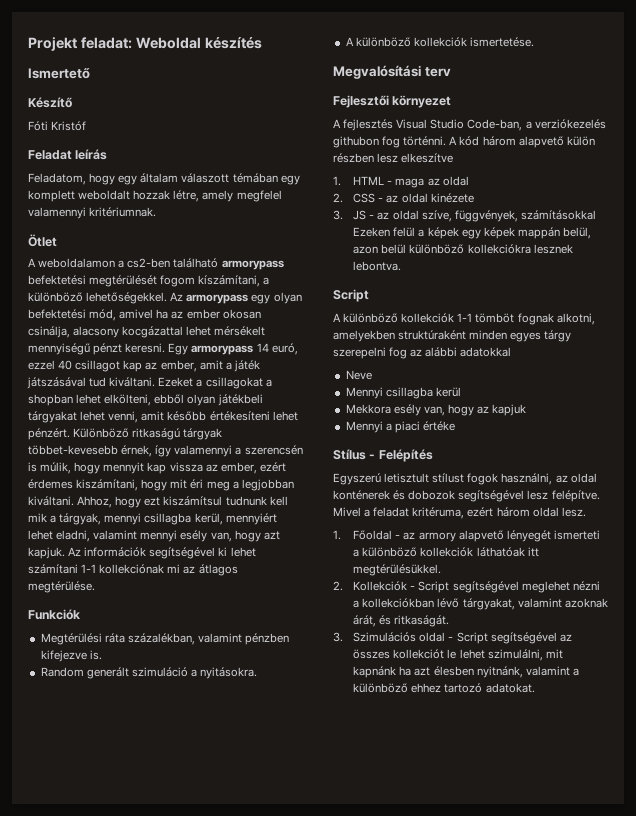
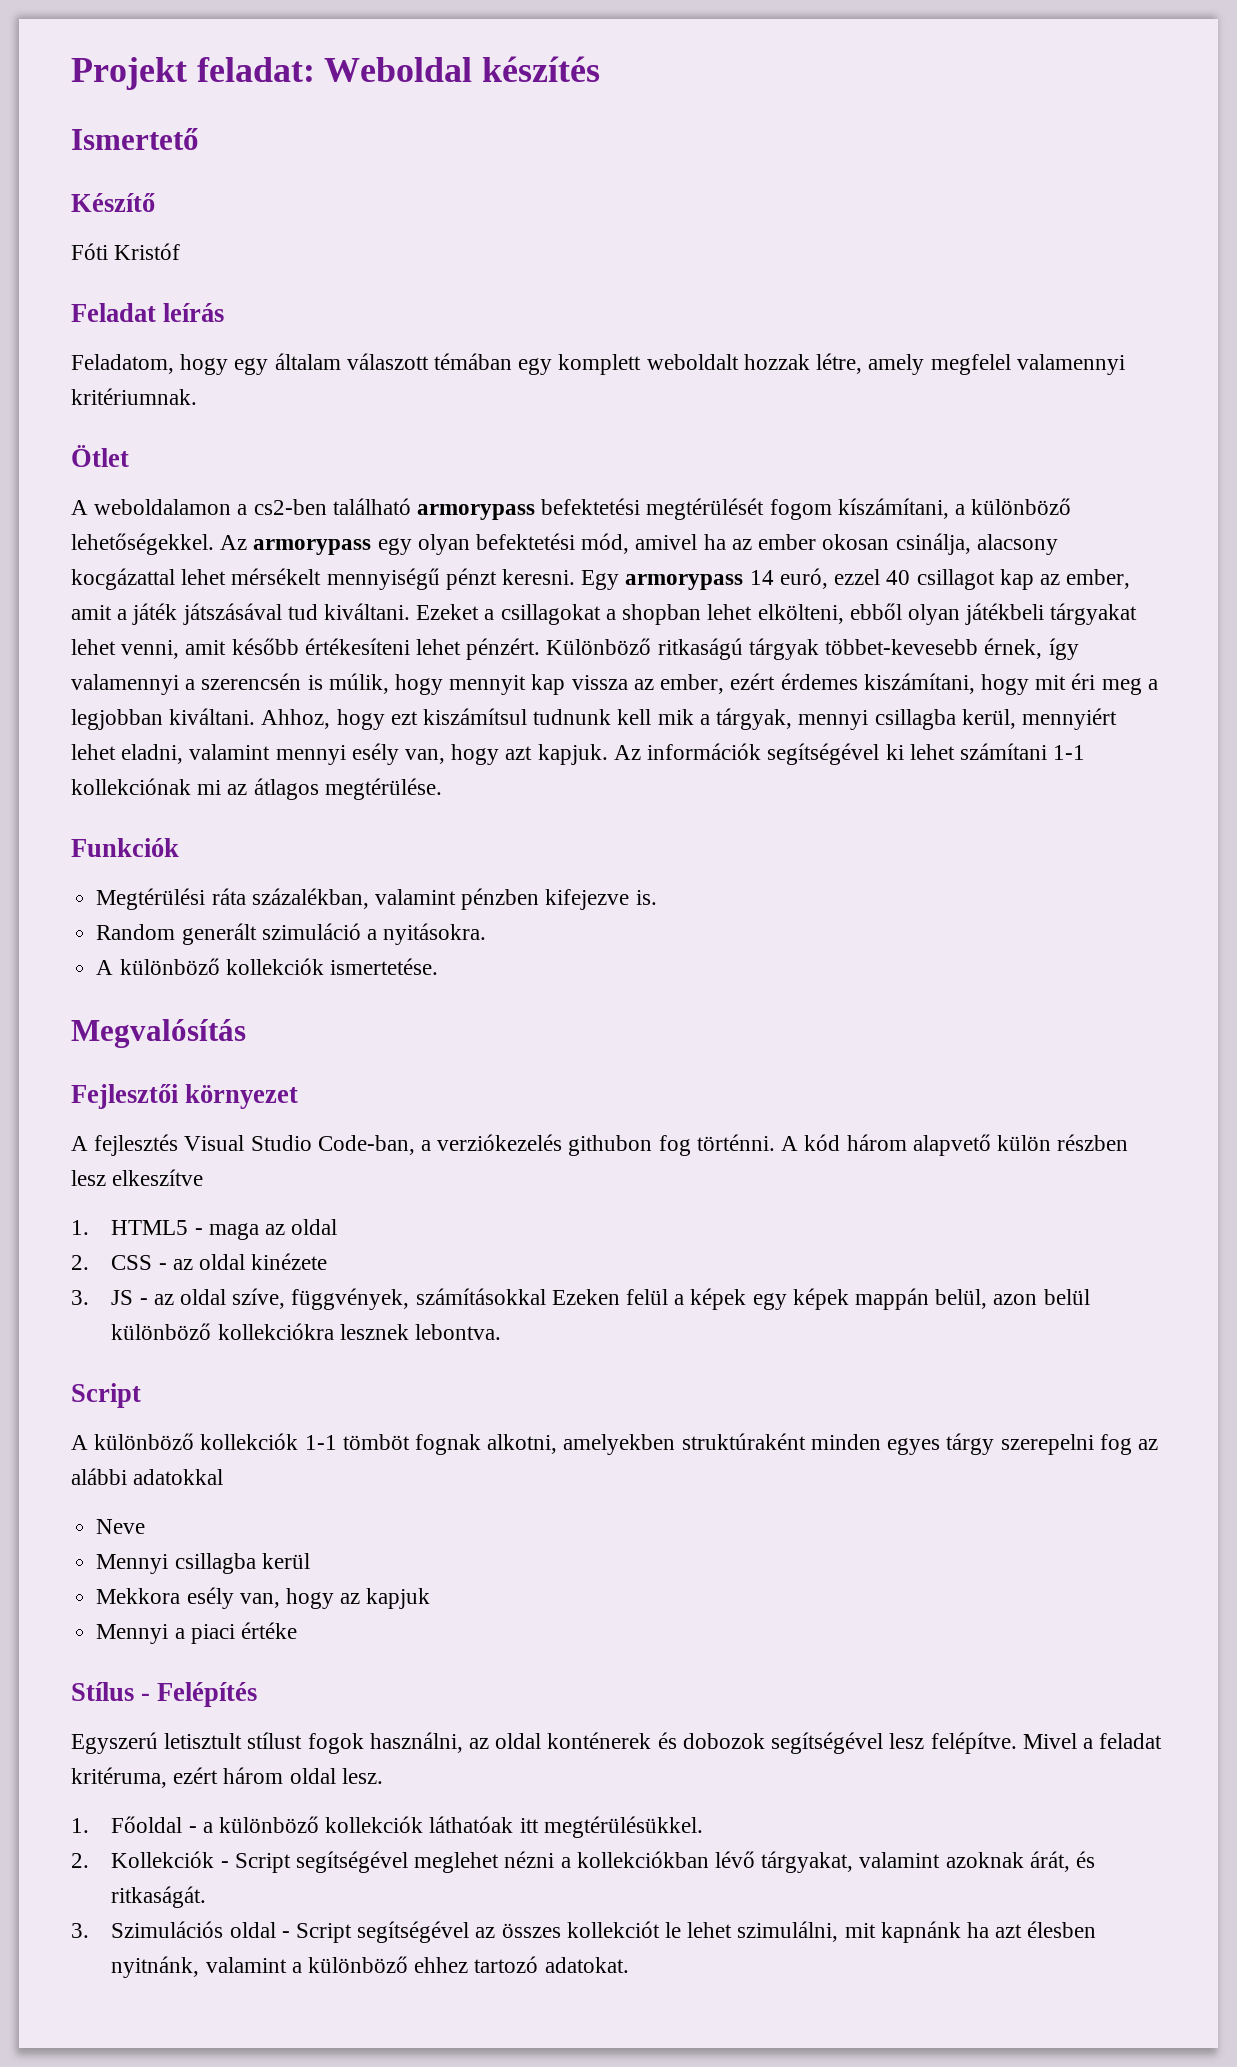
- Megvalósítási terv
+ Megvalósítás
- 1. HTML - maga az oldal
+ 1. HTML5 - maga az oldal
- 1. Főoldal - az armory alapvető lényegét ismerteti a különböző kollekciók láthatóak itt megtérülésükkel.
+ 1. Főoldal - a különböző kollekciók láthatóak itt megtérülésükkel.

